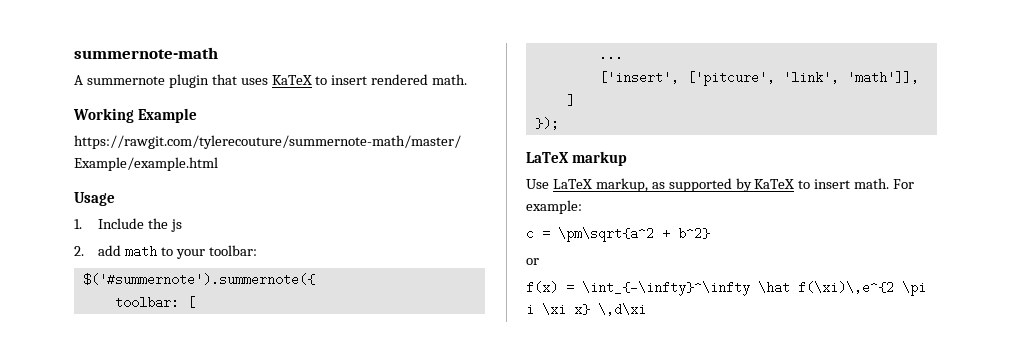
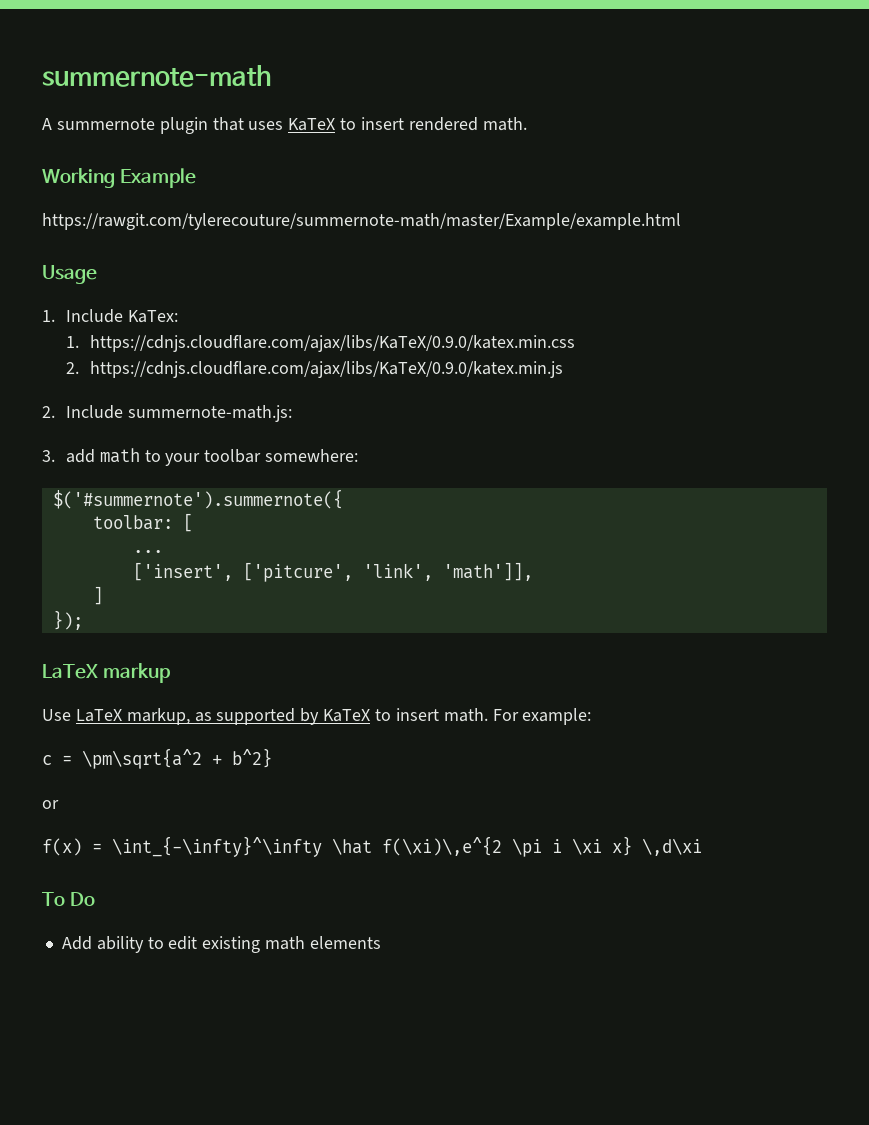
- 1. Include the js
- 2. add math to your toolbar:
+ 1. Include KaTex:
+ 1. https://cdnjs.cloudflare.com/ajax/libs/KaTeX/0.9.0/katex.min.css
+ 2. https://cdnjs.cloudflare.com/ajax/libs/KaTeX/0.9.0/katex.min.js
+ 2. Include summernote-math.js:
+ 3. add math to your toolbar somewhere:
+ To Do
+ Add ability to edit existing math elements

